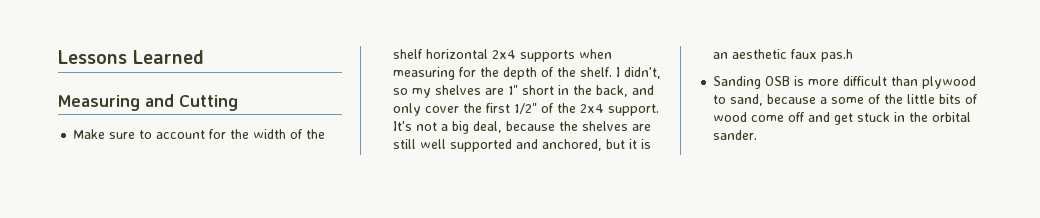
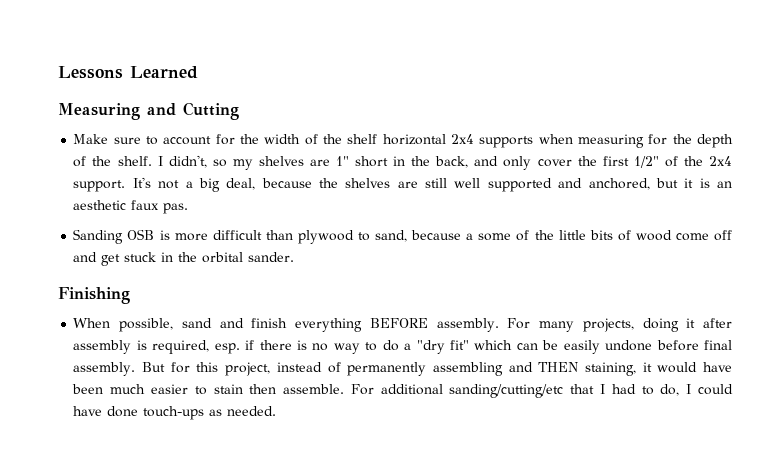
- It's not a big deal, because the shelves are still well supported and anchored, but it is an aesthetic faux pas.h
+ It's not a big deal, because the shelves are still well supported and anchored, but it is an aesthetic faux pas.
+ Finishing
+ When possible, sand and finish everything BEFORE assembly. For many projects, doing it after assembly is required, esp. if there is no way to do a "dry fit" which can be easily undone before final assembly. But for this project, instead of permanently assembling and THEN staining, it would have been much easier to stain then assemble. For additional sanding/cutting/etc that I had to do, I could have done touch-ups as needed.

